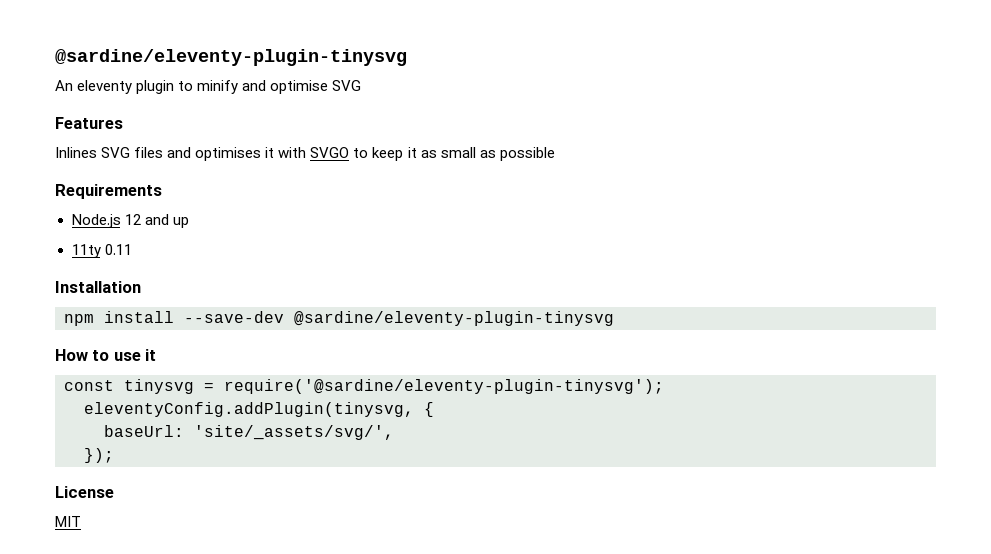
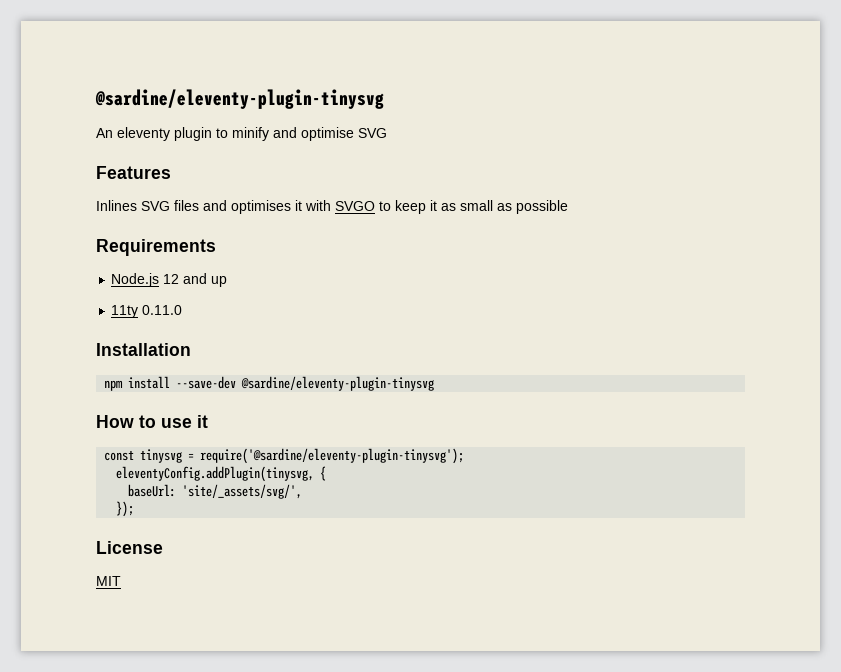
- 11ty 0.11
+ 11ty 0.11.0

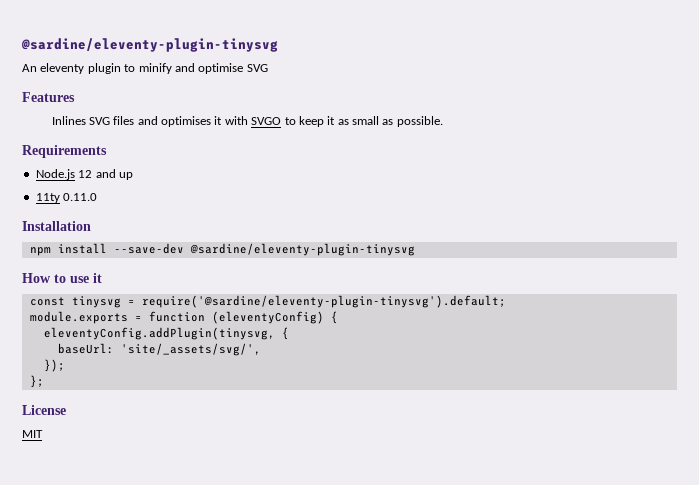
- Inlines SVG files and optimises it with SVGO to keep it as small as possible
+ Inlines SVG files and optimises it with SVGO to keep it as small as possible.
- const tinysvg = require('@sardine/eleventy-plugin-tinysvg');
+ const tinysvg = require('@sardine/eleventy-plugin-tinysvg').default;
+ module.exports = function (eleventyConfig) {
+ };

